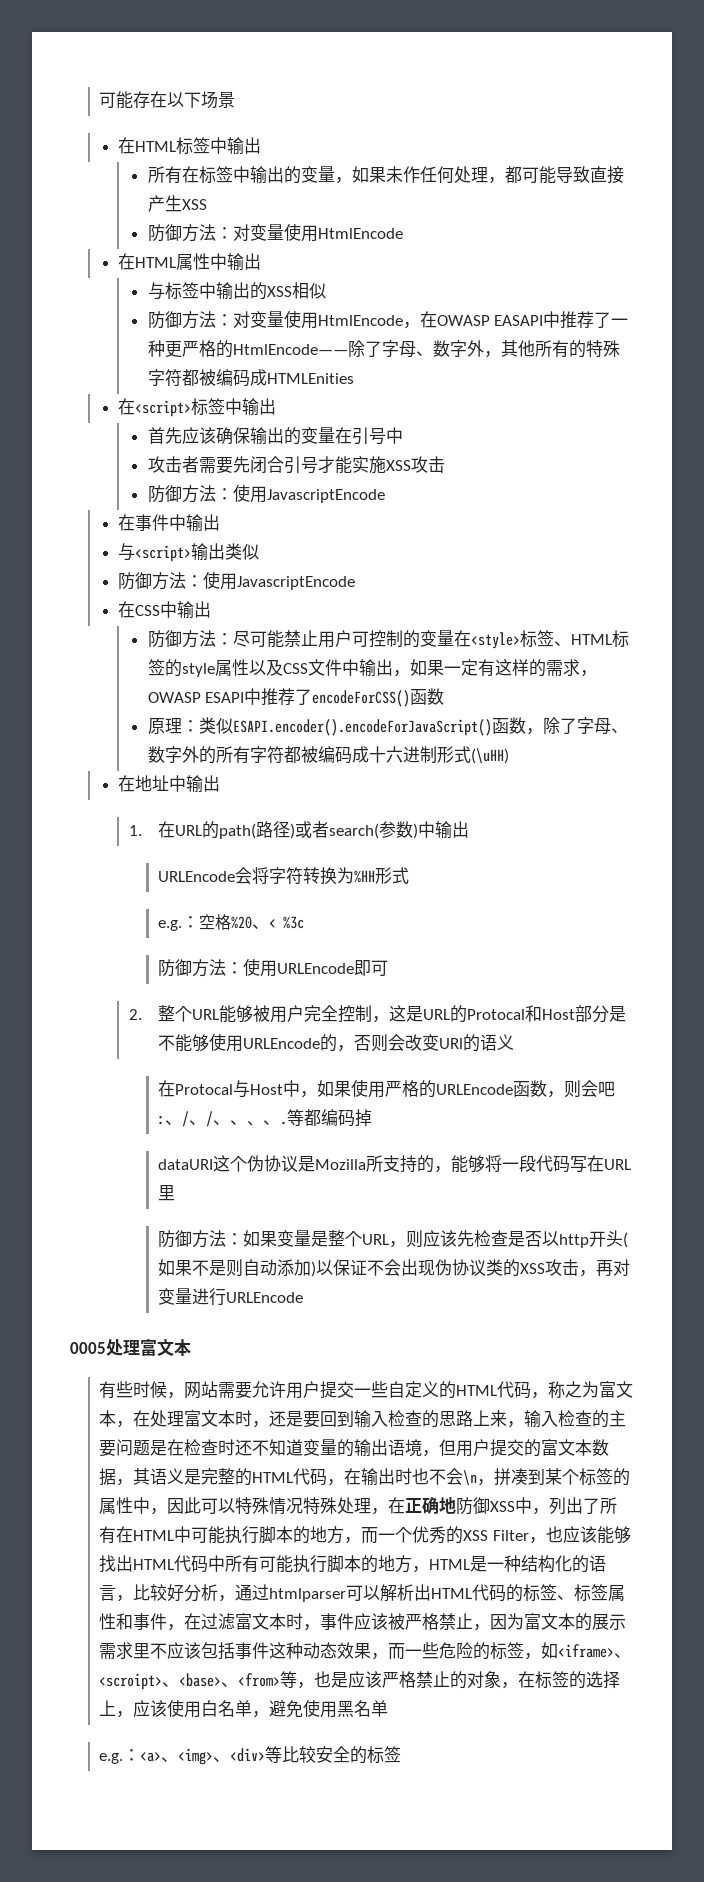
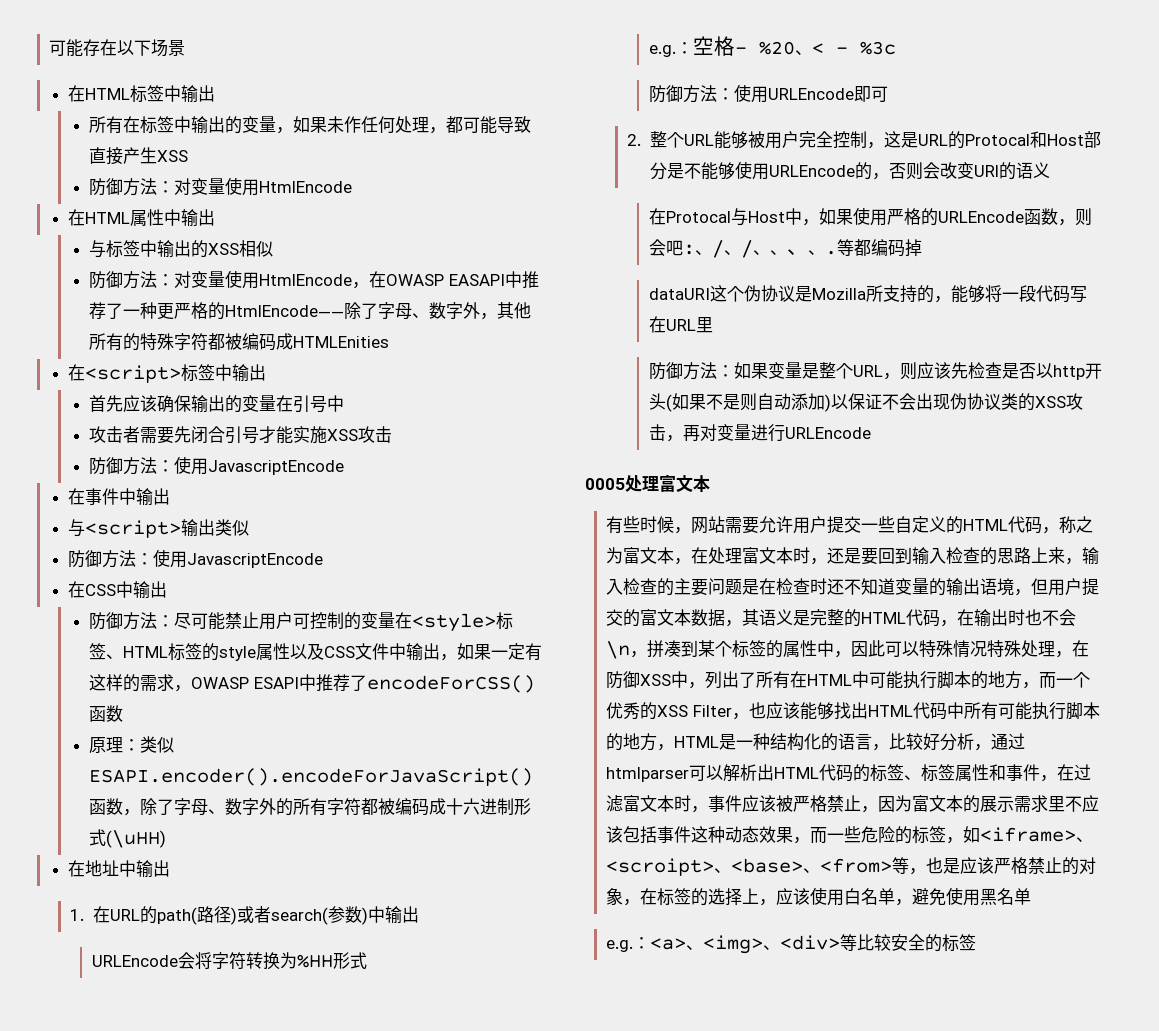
- e.g.：空格%20、< %3c
+ e.g.：空格- %20、< - %3c
- 有些时候，网站需要允许用户提交一些自定义的HTML代码，称之为富文本，在处理富文本时，还是要回到输入检查的思路上来，输入检查的主要问题是在检查时还不知道变量的输出语境，但用户提交的富文本数据，其语义是完整的HTML代码，在输出时也不会\n，拼凑到某个标签的属性中，因此可以特殊情况特殊处理，在正确地防御XSS中，列出了所有在HTML中可能执行脚本的地方，而一个优秀的XSS Filter，也应该能够找出HTML代码中所有可能执行脚本的地方，HTML是一种结构化的语言，比较好分析，通过htmlparser可以解析出HTML代码的标签、标签属性和事件，在过滤富文本时，事件应该被严格禁止，因为富文本的展示需求里不应该包括事件这种动态效果，而一些危险的标签，如<iframe>、<scroipt>、<base>、<from>等，也是应该严格禁止的对象，在标签的选择上，应该使用白名单，避免使用黑名单
+ 有些时候，网站需要允许用户提交一些自定义的HTML代码，称之为富文本，在处理富文本时，还是要回到输入检查的思路上来，输入检查的主要问题是在检查时还不知道变量的输出语境，但用户提交的富文本数据，其语义是完整的HTML代码，在输出时也不会\n，拼凑到某个标签的属性中，因此可以特殊情况特殊处理，在防御XSS中，列出了所有在HTML中可能执行脚本的地方，而一个优秀的XSS Filter，也应该能够找出HTML代码中所有可能执行脚本的地方，HTML是一种结构化的语言，比较好分析，通过htmlparser可以解析出HTML代码的标签、标签属性和事件，在过滤富文本时，事件应该被严格禁止，因为富文本的展示需求里不应该包括事件这种动态效果，而一些危险的标签，如<iframe>、<scroipt>、<base>、<from>等，也是应该严格禁止的对象，在标签的选择上，应该使用白名单，避免使用黑名单

